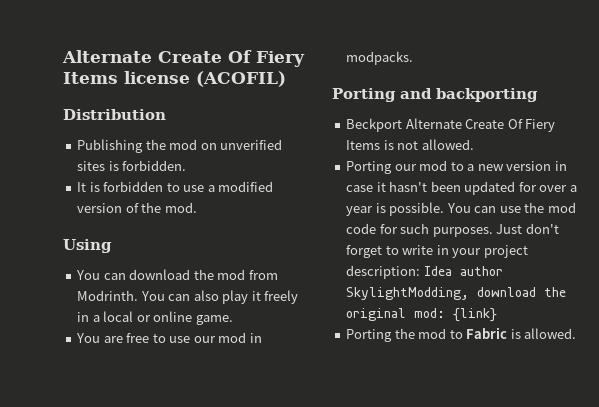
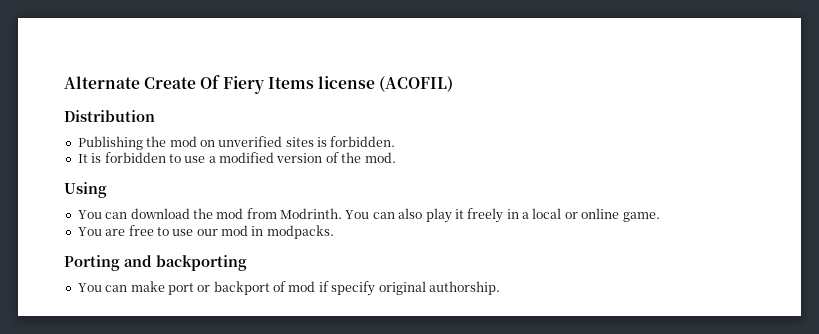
- Beckport Alternate Create Of Fiery Items is not allowed.
- Porting our mod to a new version in case it hasn't been updated for over a year is possible. You can use the mod code for such purposes. Just don't forget to write in your project description: Idea author SkylightModding, download the original mod: {link}
- Porting the mod to Fabric is allowed.
+ You can make port or backport of mod if specify original authorship.

